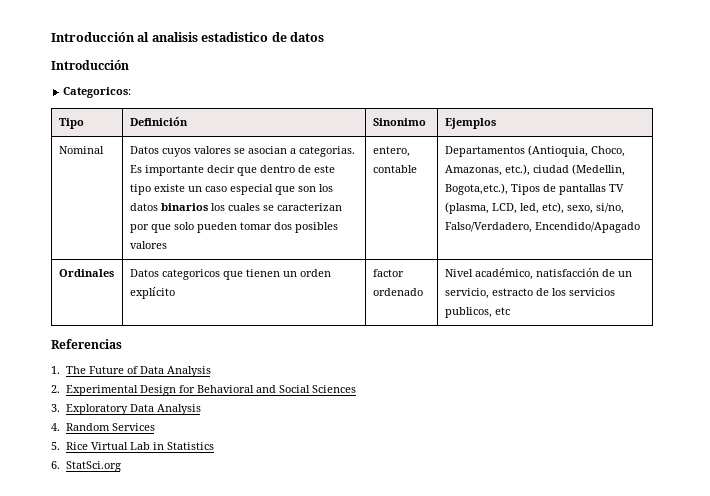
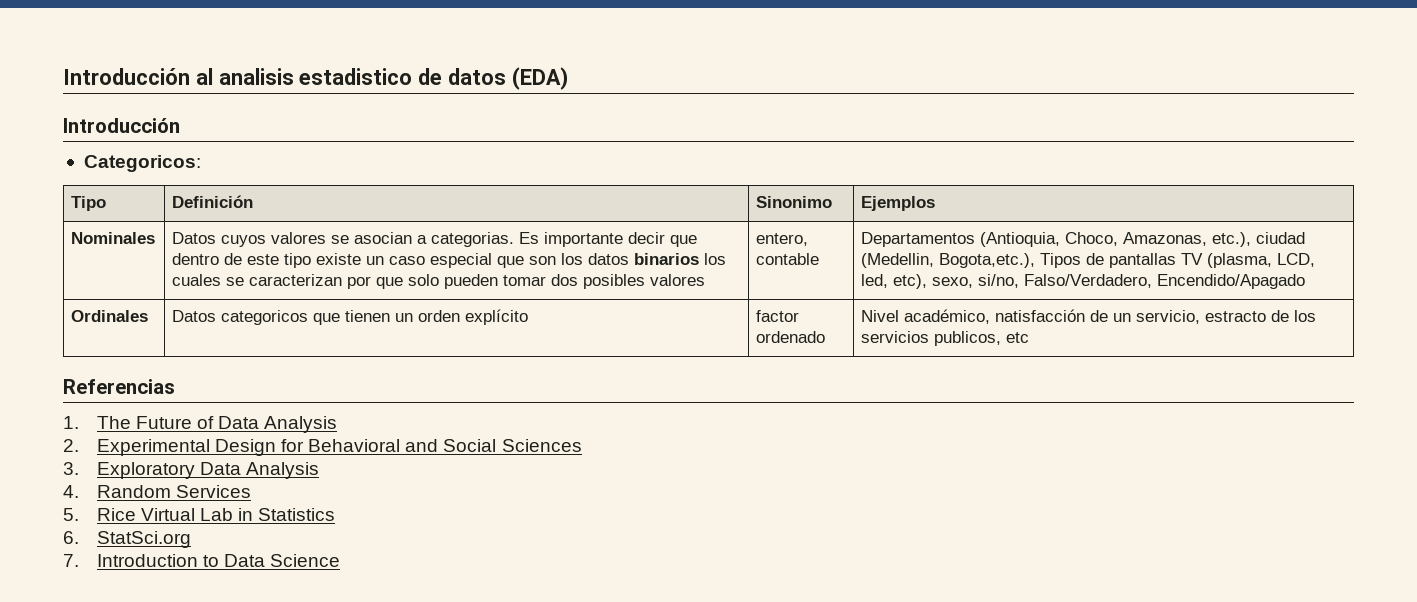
- Introducción al analisis estadistico de datos
+ Introducción al analisis estadistico de datos (EDA)
- Nominal
+ Nominales
+ 7. Introduction to Data Science

